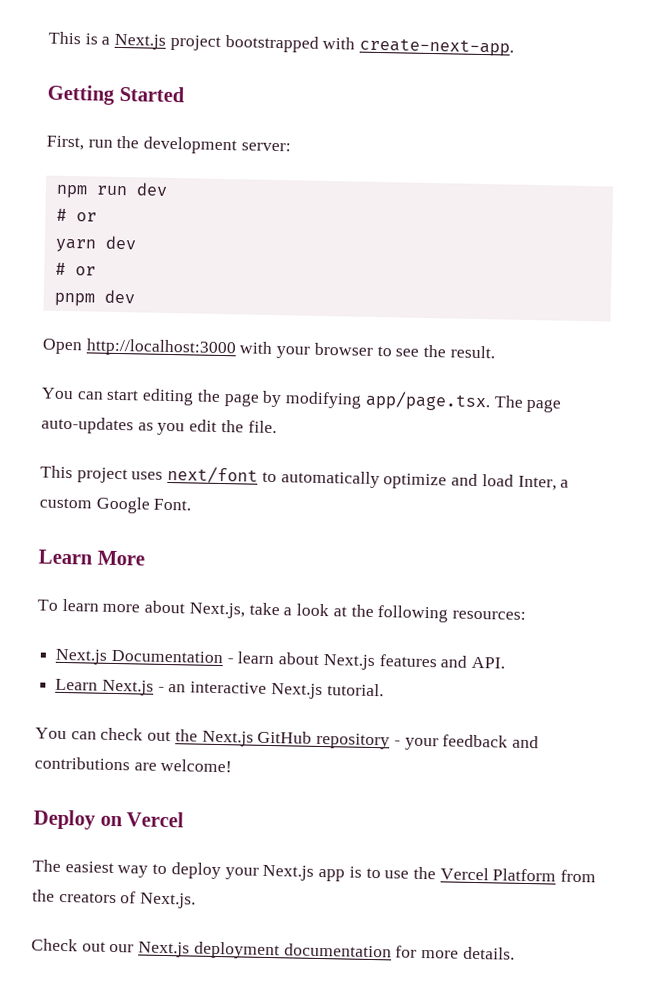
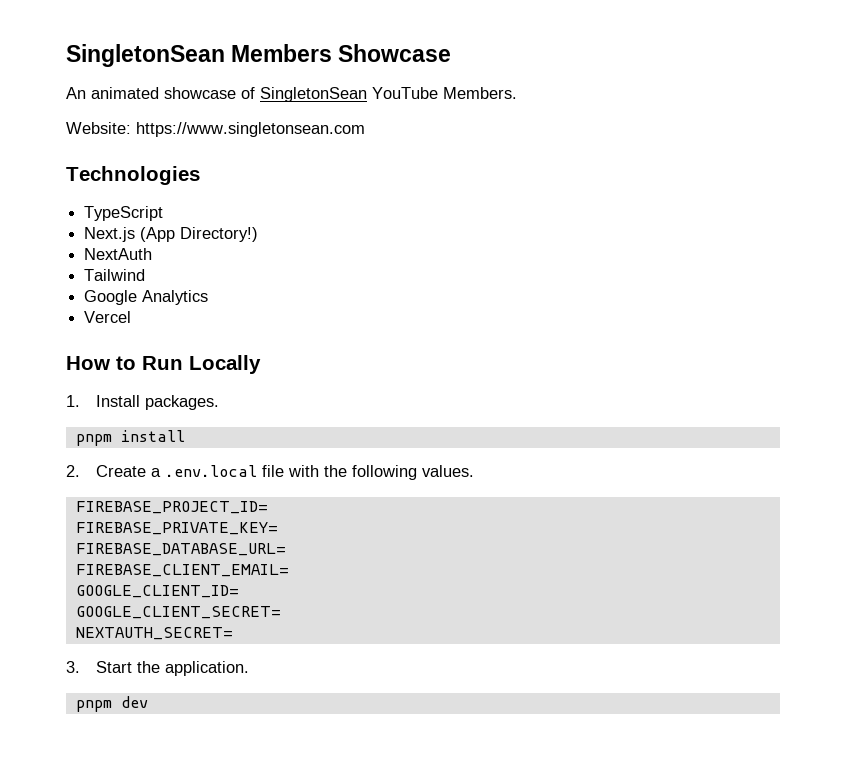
- This is a Next.js project bootstrapped with create-next-app.
- Getting Started
- First, run the development server:
- npm run dev
- # or
- yarn dev
- # or
+ SingletonSean Members Showcase
+ An animated showcase of SingletonSean YouTube Members.
+ Website: https://www.singletonsean.com
+ Technologies
+ TypeScript
+ Next.js (App Directory!)
+ NextAuth
+ Tailwind
+ Google Analytics
+ Vercel
+ How to Run Locally
+ 1. Install packages.
+ pnpm install
+ 2. Create a .env.local file with the following values.
+ FIREBASE_PROJECT_ID=
+ FIREBASE_PRIVATE_KEY=
+ FIREBASE_DATABASE_URL=
+ FIREBASE_CLIENT_EMAIL=
+ GOOGLE_CLIENT_ID=
+ GOOGLE_CLIENT_SECRET=
+ NEXTAUTH_SECRET=
+ 3. Start the application.
  pnpm dev
- Open http://localhost:3000 with your browser to see the result.
- You can start editing the page by modifying app/page.tsx. The page auto-updates as you edit the file.
- This project uses next/font to automatically optimize and load Inter, a custom Google Font.
- Learn More
- To learn more about Next.js, take a look at the following resources:
- Next.js Documentation - learn about Next.js features and API.
- Learn Next.js - an interactive Next.js tutorial.
- You can check out the Next.js GitHub repository - your feedback and contributions are welcome!
- Deploy on Vercel
- The easiest way to deploy your Next.js app is to use the Vercel Platform from the creators of Next.js.
- Check out our Next.js deployment documentation for more details.

